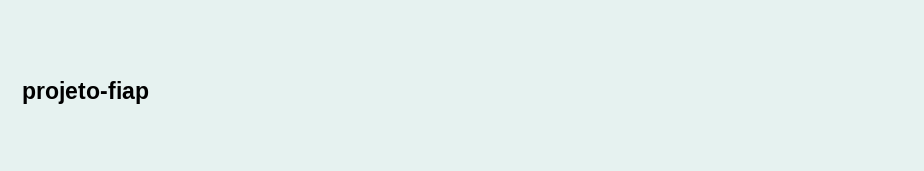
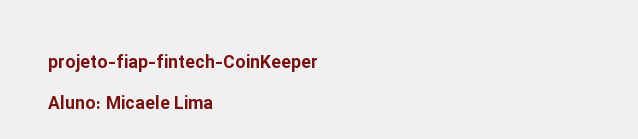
- projeto-fiap
+ projeto-fiap-fintech-CoinKeeper
+ Aluno: Micaele Lima

